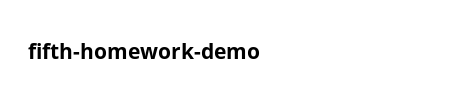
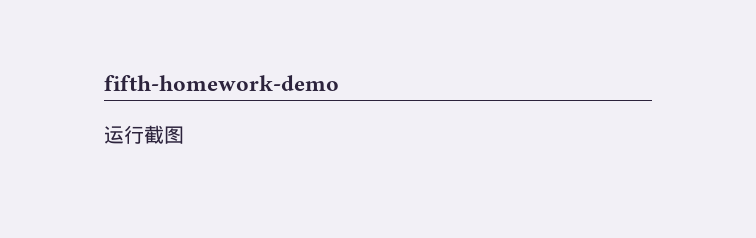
+ 运行截图

